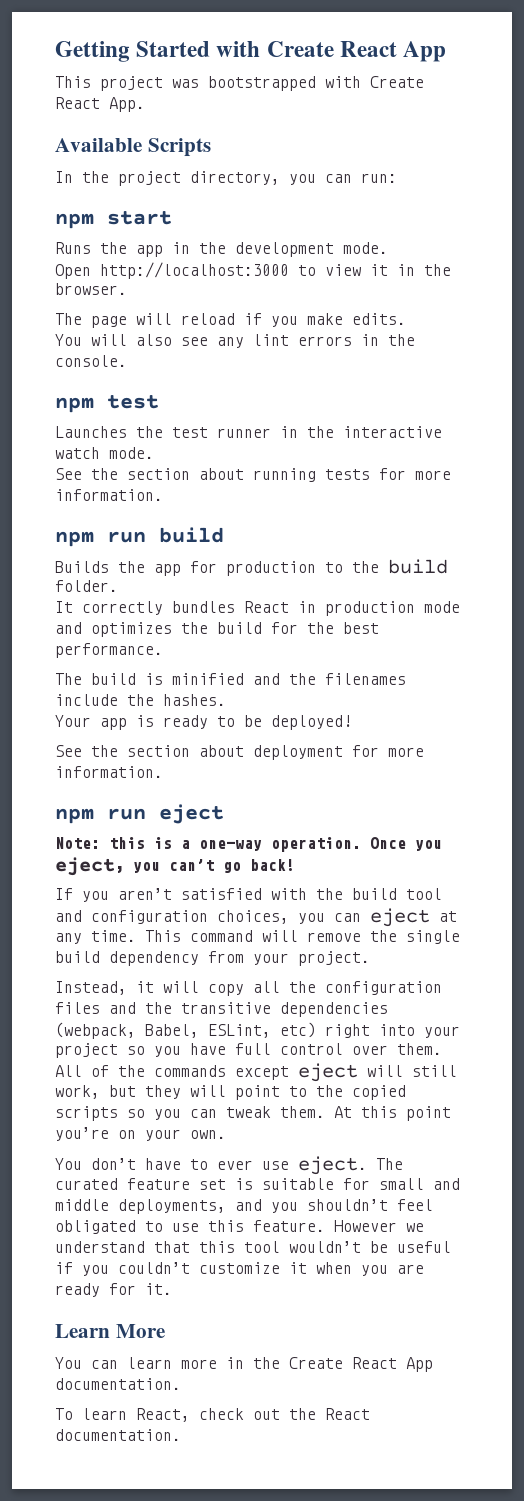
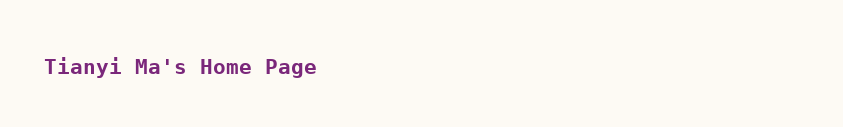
- Getting Started with Create React App
- This project was bootstrapped with Create React App.
- Available Scripts
- In the project directory, you can run:
- npm start
- Runs the app in the development mode.
- Open http://localhost:3000 to view it in the browser.
- The page will reload if you make edits.
- You will also see any lint errors in the console.
- npm test
- Launches the test runner in the interactive watch mode.
- See the section about running tests for more information.
- npm run build
- Builds the app for production to the build folder.
- It correctly bundles React in production mode and optimizes the build for the best performance.
- The build is minified and the filenames include the hashes.
- Your app is ready to be deployed!
- See the section about deployment for more information.
- npm run eject
- Note: this is a one-way operation. Once you eject, you can’t go back!
- If you aren’t satisfied with the build tool and configuration choices, you can eject at any time. This command will remove the single build dependency from your project.
- Instead, it will copy all the configuration files and the transitive dependencies (webpack, Babel, ESLint, etc) right into your project so you have full control over them. All of the commands except eject will still work, but they will point to the copied scripts so you can tweak them. At this point you’re on your own.
- You don’t have to ever use eject. The curated feature set is suitable for small and middle deployments, and you shouldn’t feel obligated to use this feature. However we understand that this tool wouldn’t be useful if you couldn’t customize it when you are ready for it.
- Learn More
- You can learn more in the Create React App documentation.
- To learn React, check out the React documentation.
+ Tianyi Ma's Home Page

